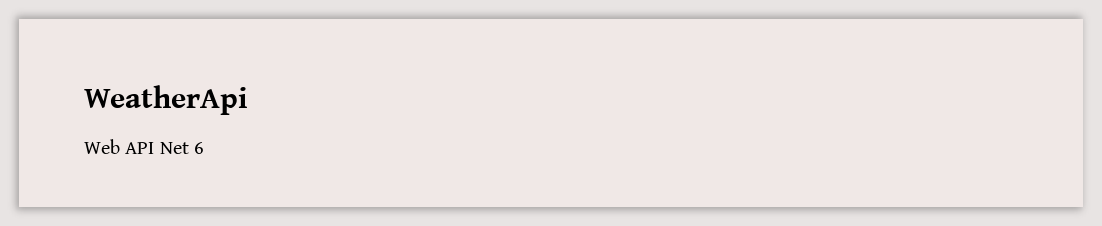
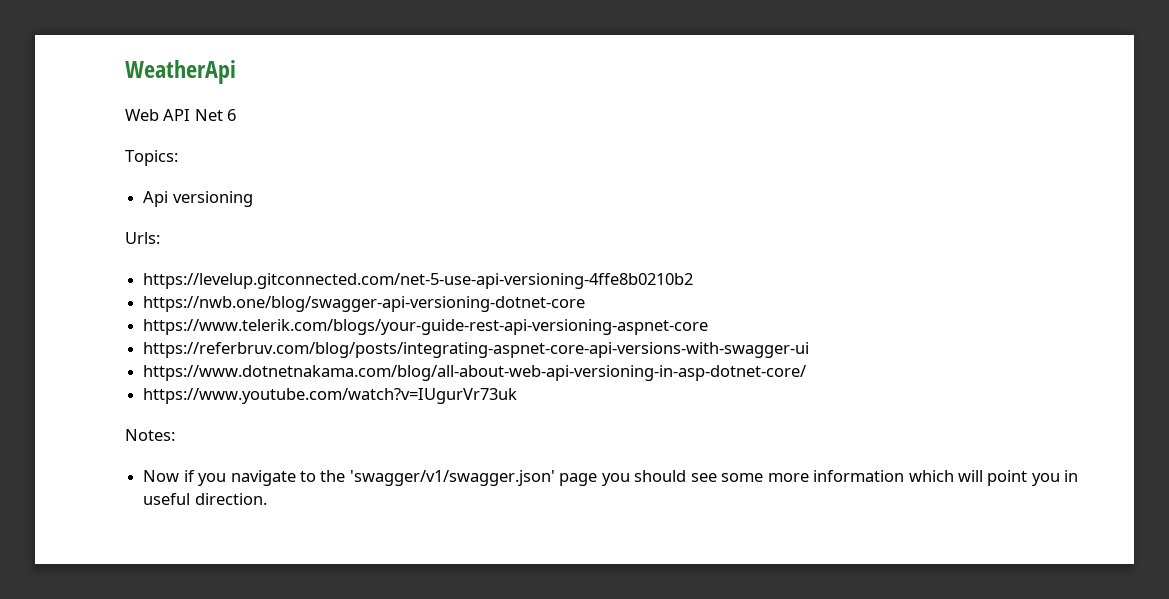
+ Topics:
+ Api versioning
+ Urls:
+ https://levelup.gitconnected.com/net-5-use-api-versioning-4ffe8b0210b2
+ https://nwb.one/blog/swagger-api-versioning-dotnet-core
+ https://www.telerik.com/blogs/your-guide-rest-api-versioning-aspnet-core
+ https://referbruv.com/blog/posts/integrating-aspnet-core-api-versions-with-swagger-ui
+ https://www.dotnetnakama.com/blog/all-about-web-api-versioning-in-asp-dotnet-core/
+ https://www.youtube.com/watch?v=IUgurVr73uk
+ Notes:
+ Now if you navigate to the 'swagger/v1/swagger.json' page you should see some more information which will point you in useful direction.

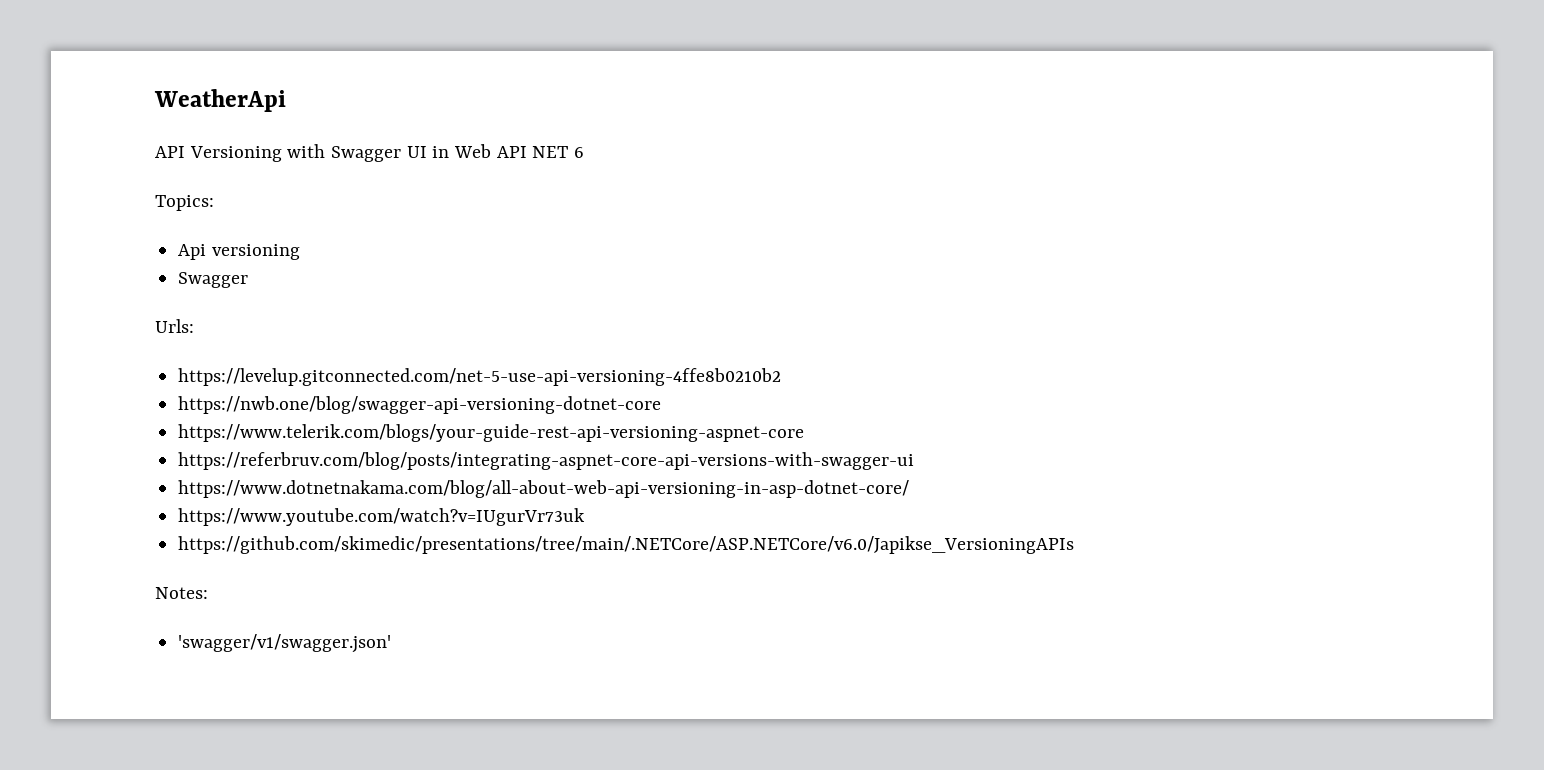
- Web API Net 6
+ API Versioning with Swagger UI in Web API NET 6
  Api versioning
+ Swagger
+ https://github.com/skimedic/presentations/tree/main/.NETCore/ASP.NETCore/v6.0/Japikse_VersioningAPIs
- Now if you navigate to the 'swagger/v1/swagger.json' page you should see some more information which will point you in useful direction.
+ 'swagger/v1/swagger.json'

